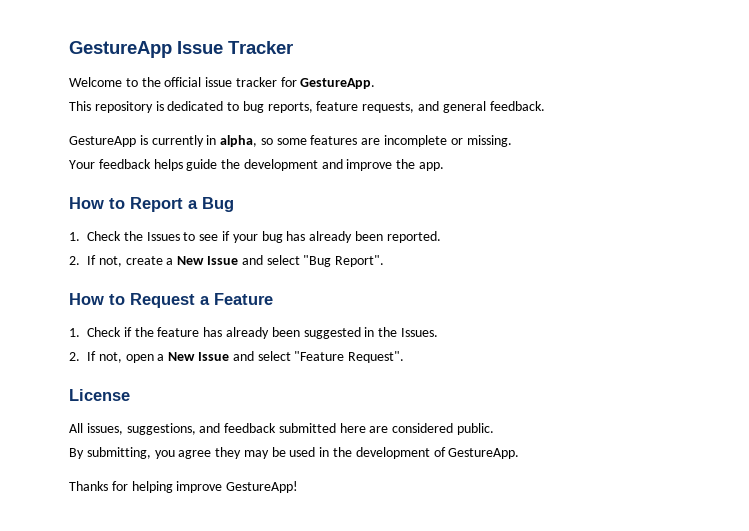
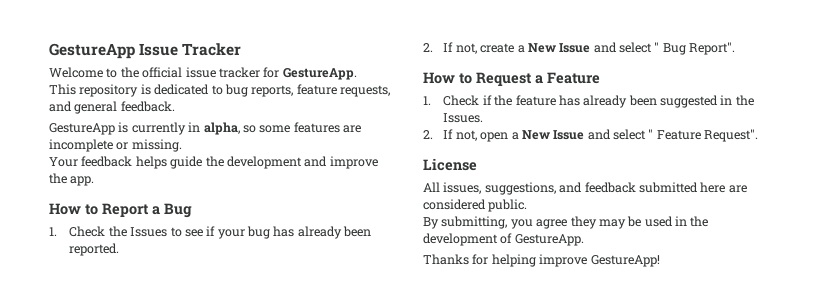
- 2. If not, create a New Issue and select "Bug Report".
+ 2. If not, create a New Issue and select " Bug Report".
- 2. If not, open a New Issue and select "Feature Request".
+ 2. If not, open a New Issue and select " Feature Request".

